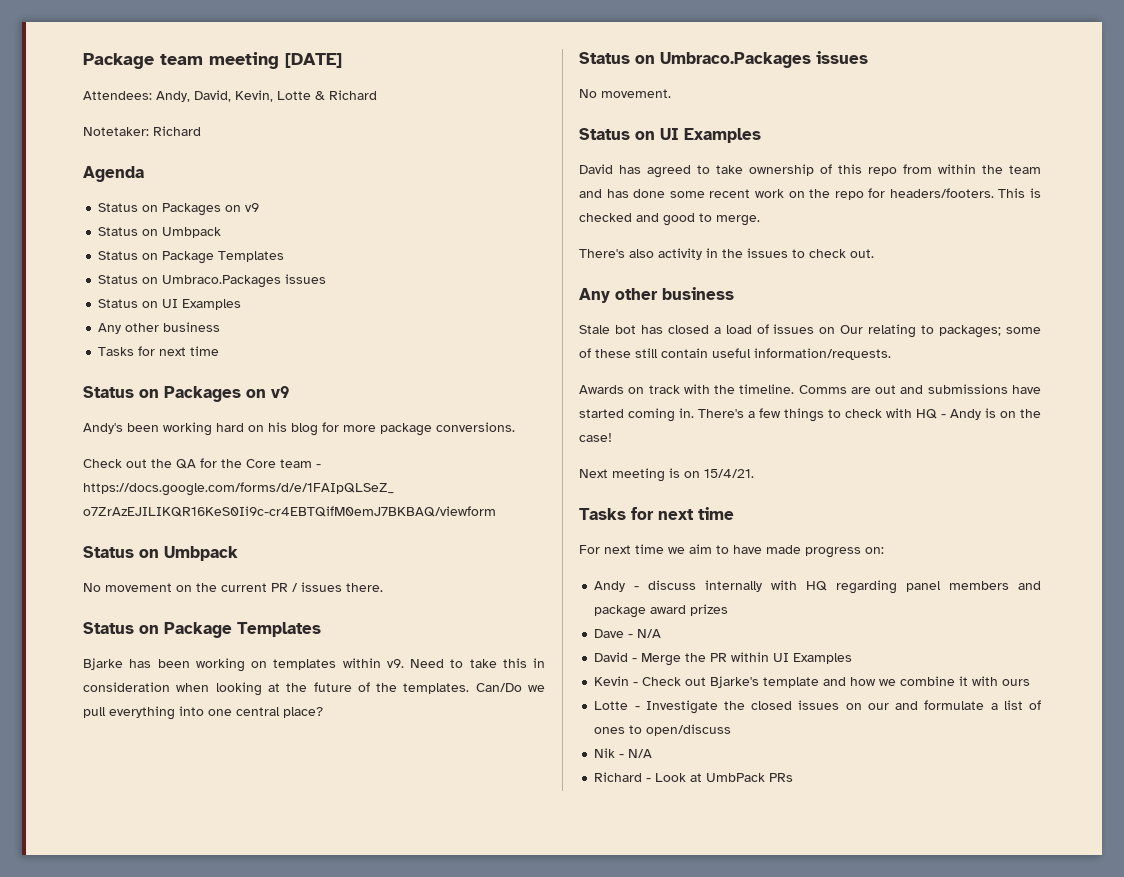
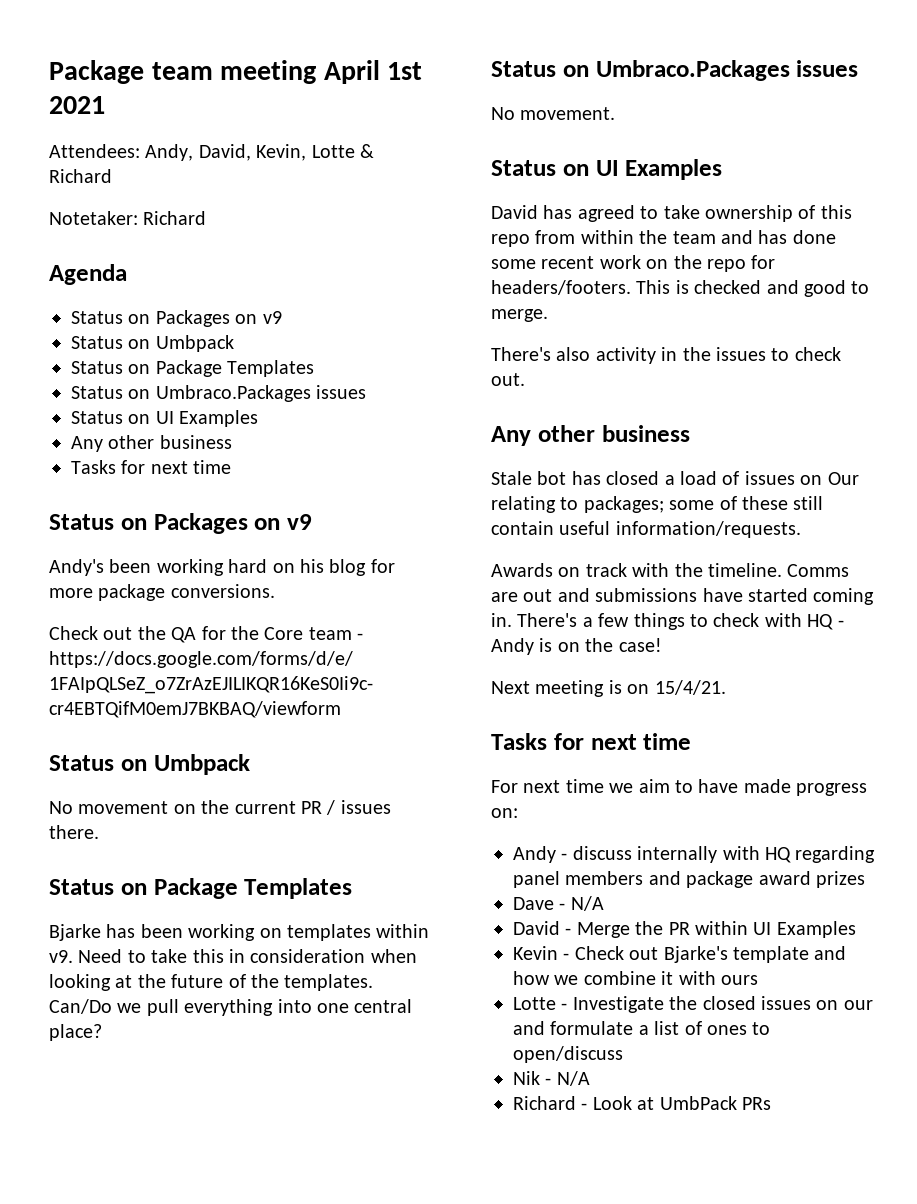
- Package team meeting [DATE]
+ Package team meeting April 1st 2021

